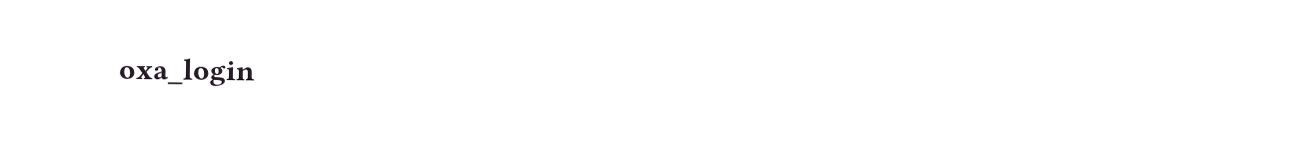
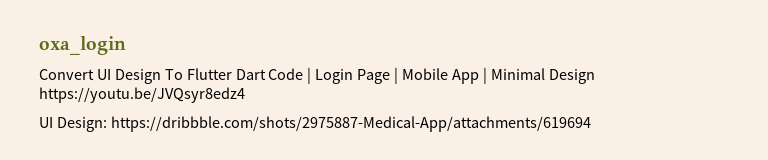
+ Convert UI Design To Flutter Dart Code | Login Page | Mobile App | Minimal Design https://youtu.be/JVQsyr8edz4
+ UI Design: https://dribbble.com/shots/2975887-Medical-App/attachments/619694

